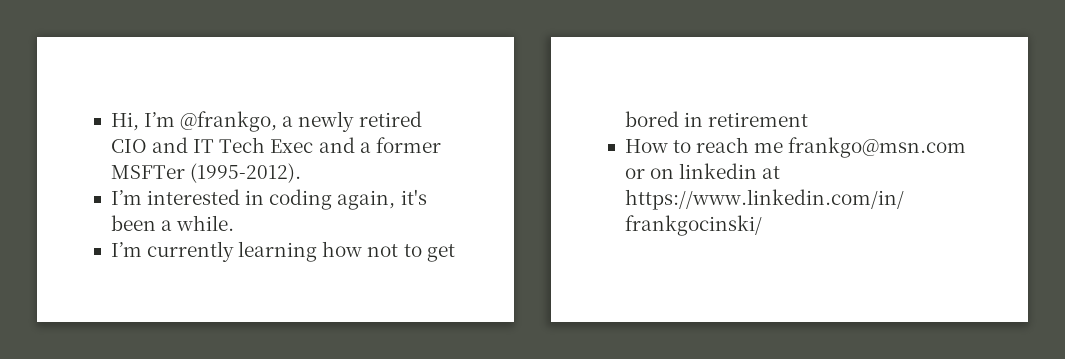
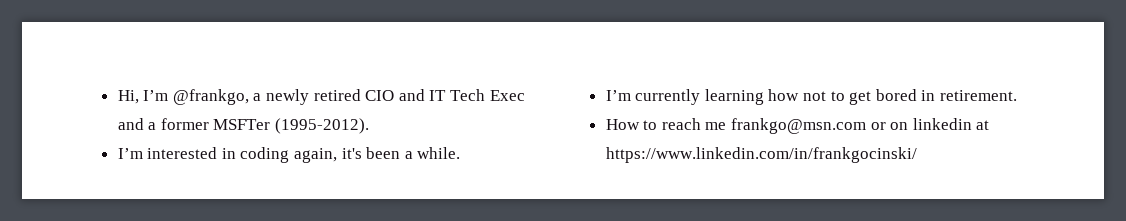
- I’m currently learning how not to get bored in retirement
+ I’m currently learning how not to get bored in retirement.

